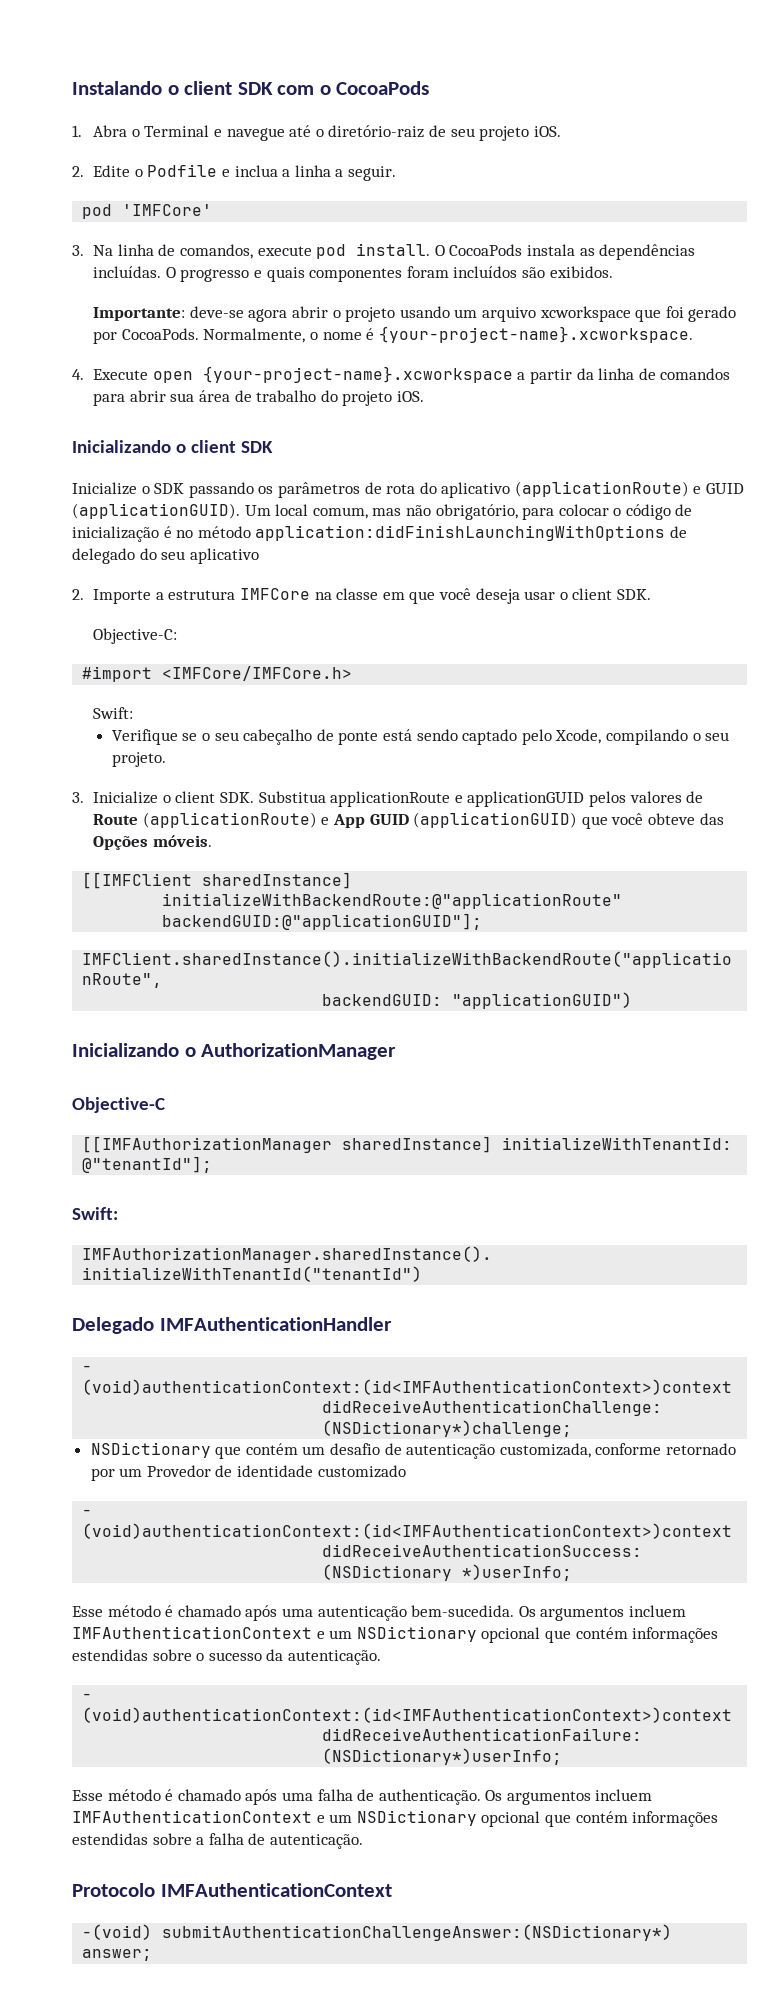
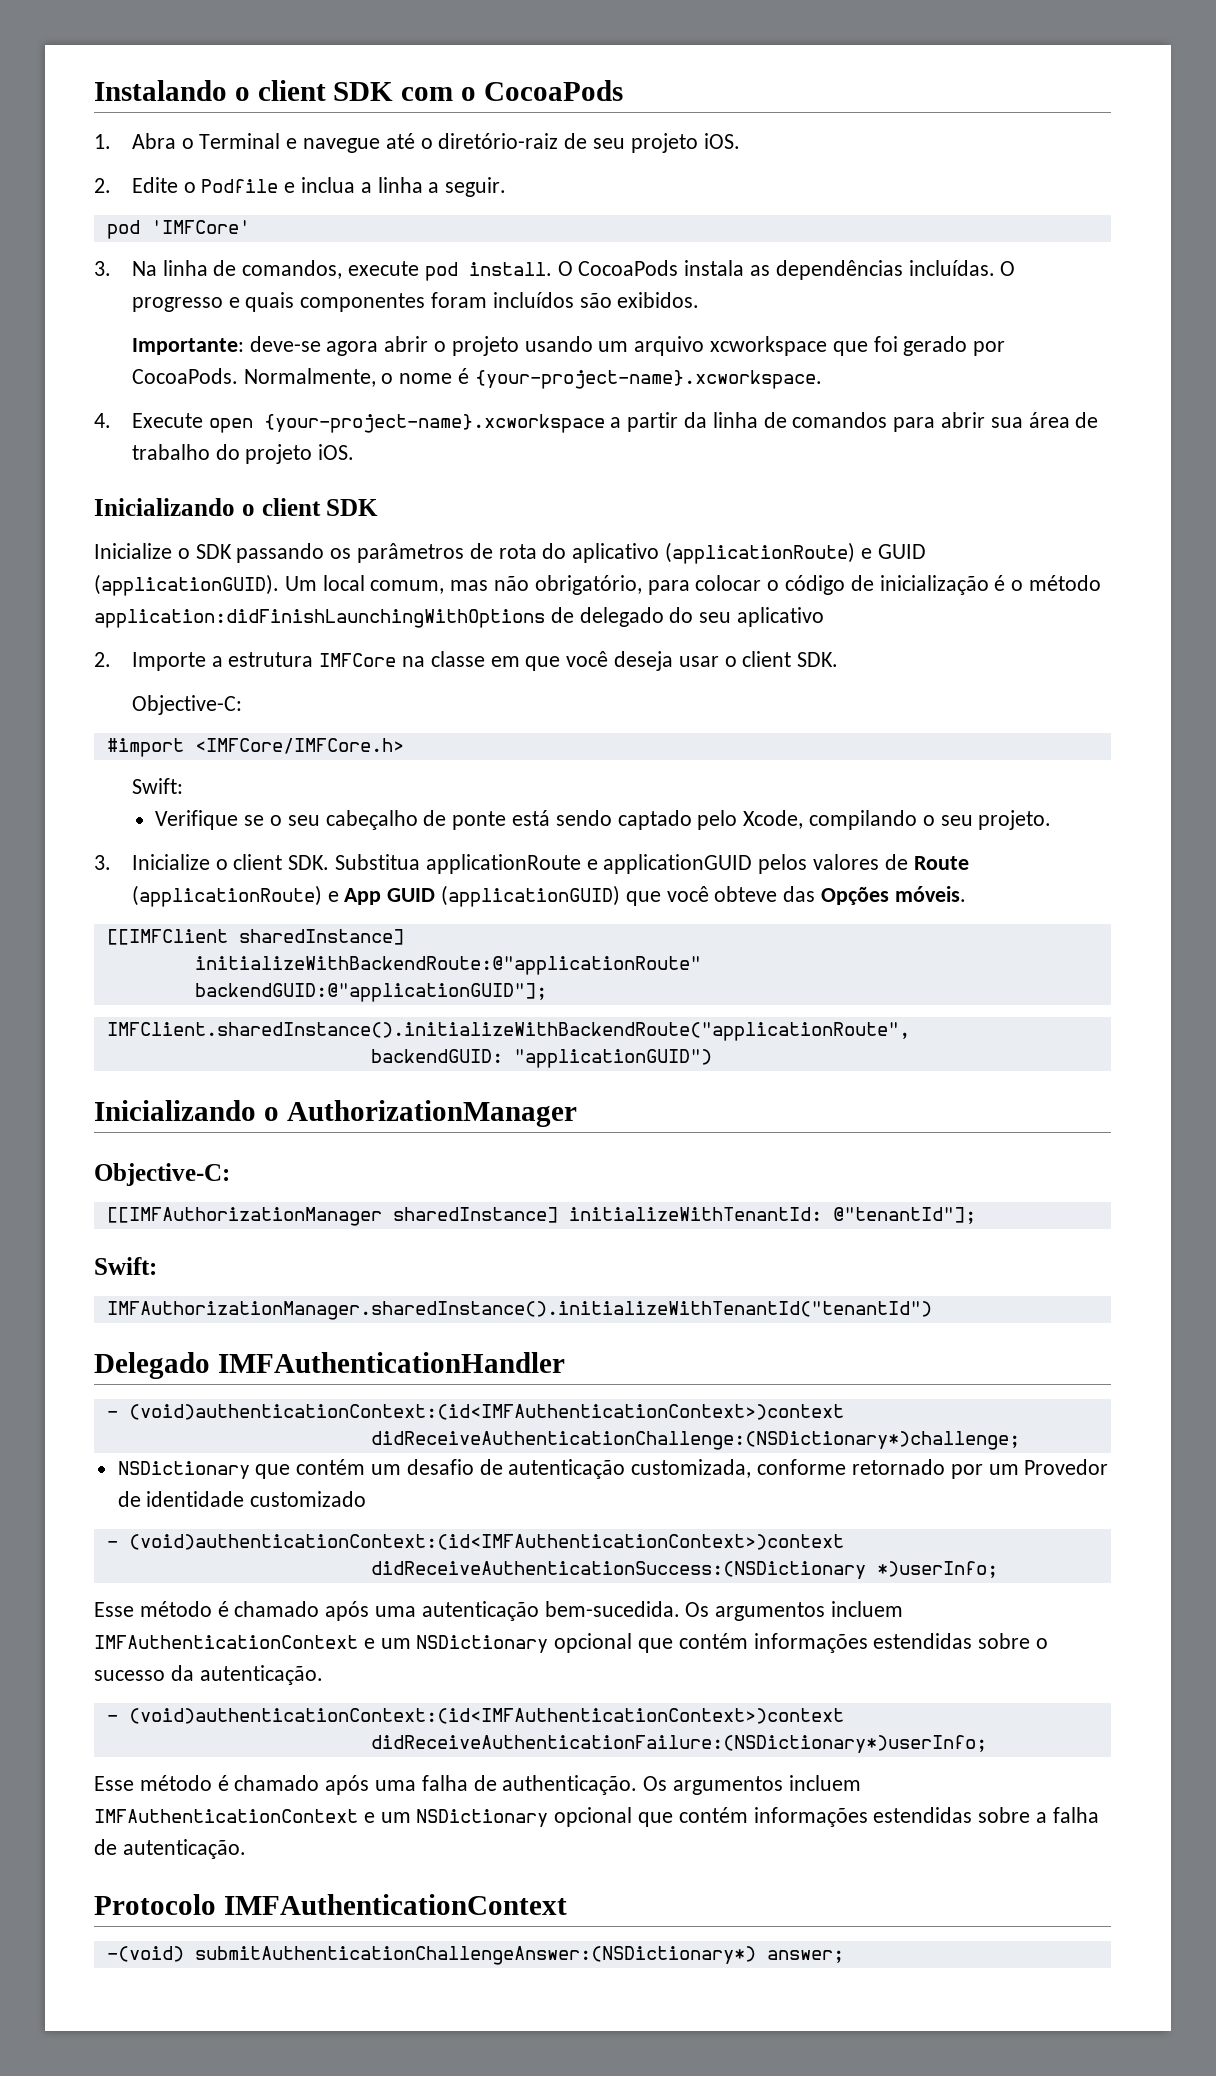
- Um local comum, mas não obrigatório, para colocar o código de inicialização é no método application:didFinishLaunchingWithOptions de delegado do seu aplicativo
+ Um local comum, mas não obrigatório, para colocar o código de inicialização é o método application:didFinishLaunchingWithOptions de delegado do seu aplicativo
  Inicializando o AuthorizationManager
- Objective-C
+ Objective-C:

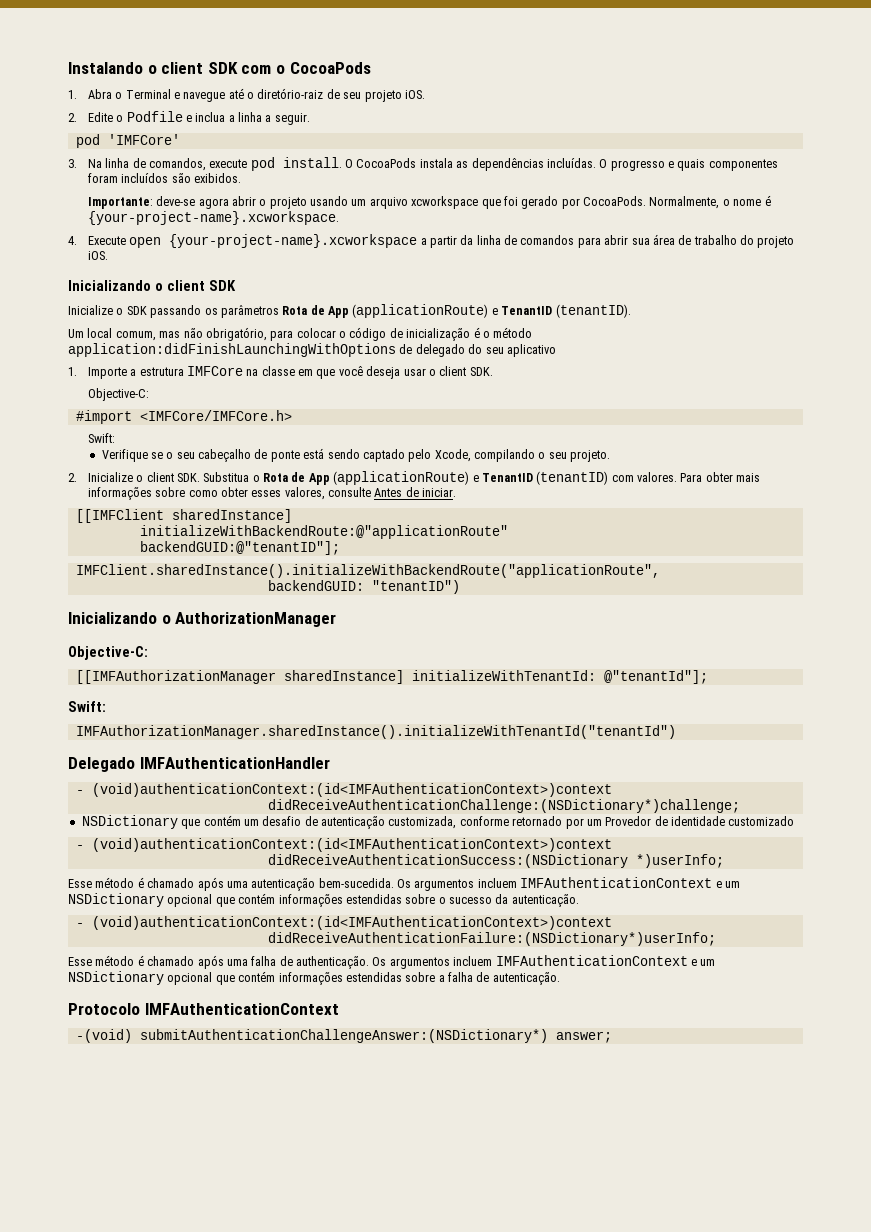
- Inicialize o SDK passando os parâmetros de rota do aplicativo (applicationRoute) e GUID (applicationGUID). Um local comum, mas não obrigatório, para colocar o código de inicialização é o método application:didFinishLaunchingWithOptions de delegado do seu aplicativo
+ Inicialize o SDK passando os parâmetros Rota de App (applicationRoute) e TenantID (tenantID).
+ Um local comum, mas não obrigatório, para colocar o código de inicialização é o método application:didFinishLaunchingWithOptions de delegado do seu aplicativo
- 2. Importe a estrutura IMFCore na classe em que você deseja usar o client SDK.
+ 1. Importe a estrutura IMFCore na classe em que você deseja usar o client SDK.
- 3. Inicialize o client SDK. Substitua applicationRoute e applicationGUID pelos valores de Route (applicationRoute) e App GUID (applicationGUID) que você obteve das Opções móveis.
+ 2. Inicialize o client SDK. Substitua o Rota de App (applicationRoute) e TenantID (tenantID) com valores. Para obter mais informações sobre como obter esses valores, consulte Antes de iniciar.
- backendGUID:@"applicationGUID"];
+ backendGUID:@"tenantID"];
- backendGUID: "applicationGUID")
+ backendGUID: "tenantID")

